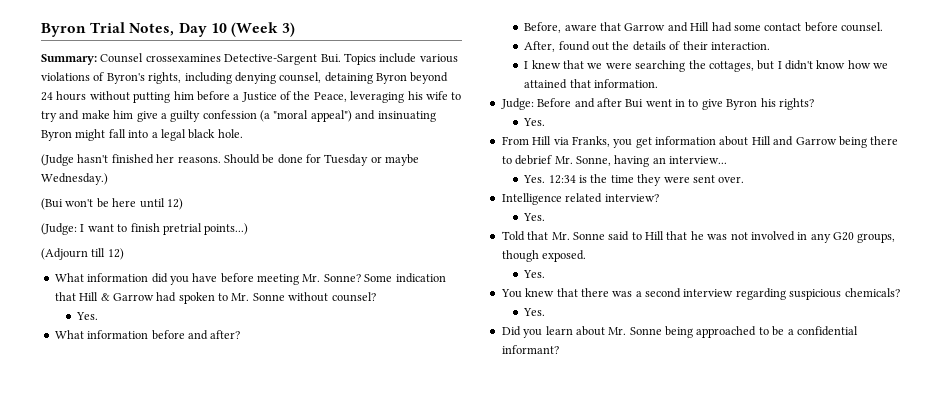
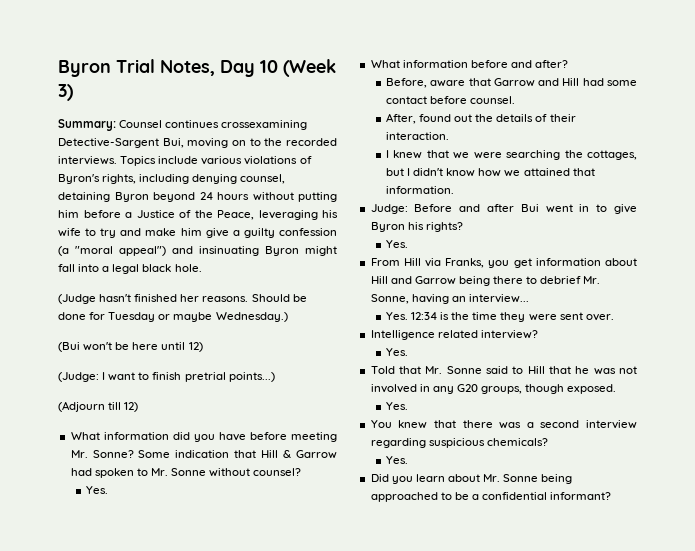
- Summary: Counsel crossexamines Detective-Sargent Bui. Topics include various violations of Byron's rights, including denying counsel, detaining Byron beyond 24 hours without putting him before a Justice of the Peace, leveraging his wife to try and make him give a guilty confession (a "moral appeal") and insinuating Byron might fall into a legal black hole.
+ Summary: Counsel continues crossexamining Detective-Sargent Bui, moving on to the recorded interviews. Topics include various violations of Byron's rights, including denying counsel, detaining Byron beyond 24 hours without putting him before a Justice of the Peace, leveraging his wife to try and make him give a guilty confession (a "moral appeal") and insinuating Byron might fall into a legal black hole.

